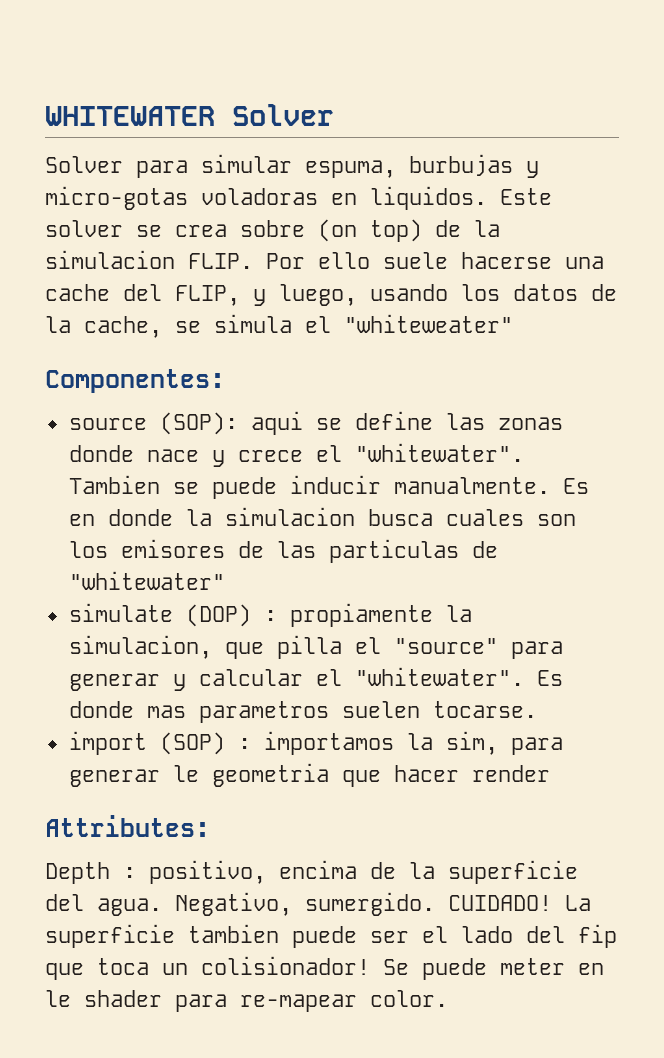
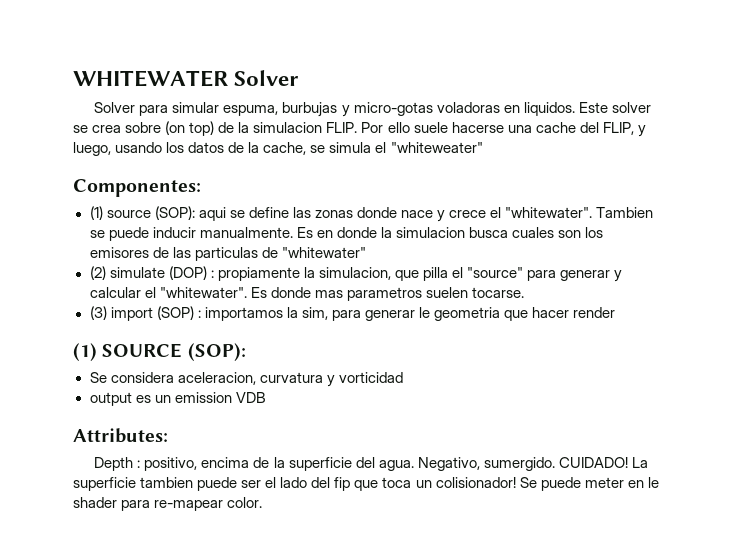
- source (SOP): aqui se define las zonas donde nace y crece el "whitewater".
+ (1) source (SOP): aqui se define las zonas donde nace y crece el "whitewater".
- simulate (DOP) : propiamente la simulacion, que pilla el "source" para generar y calcular el "whitewater".
+ (2) simulate (DOP) : propiamente la simulacion, que pilla el "source" para generar y calcular el "whitewater".
- import (SOP) : importamos la sim, para generar le geometria que hacer render
+ (3) import (SOP) : importamos la sim, para generar le geometria que hacer render
+ (1) SOURCE (SOP):
+ Se considera aceleracion, curvatura y vorticidad
+ output es un emission VDB

